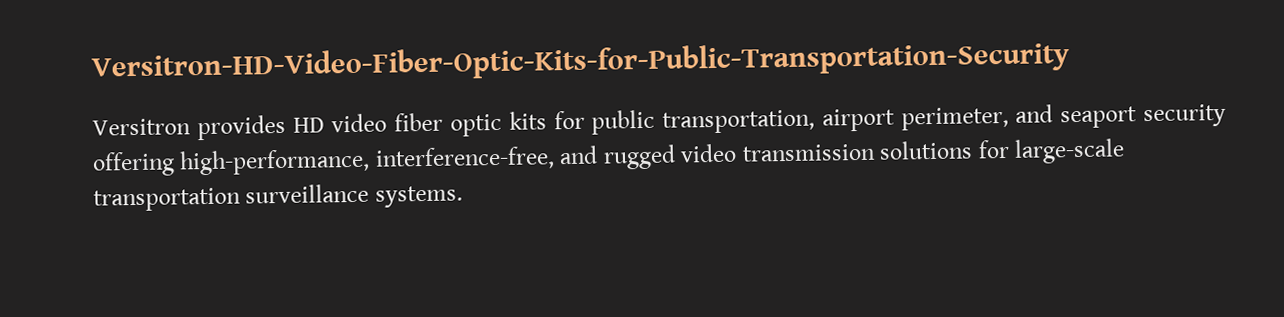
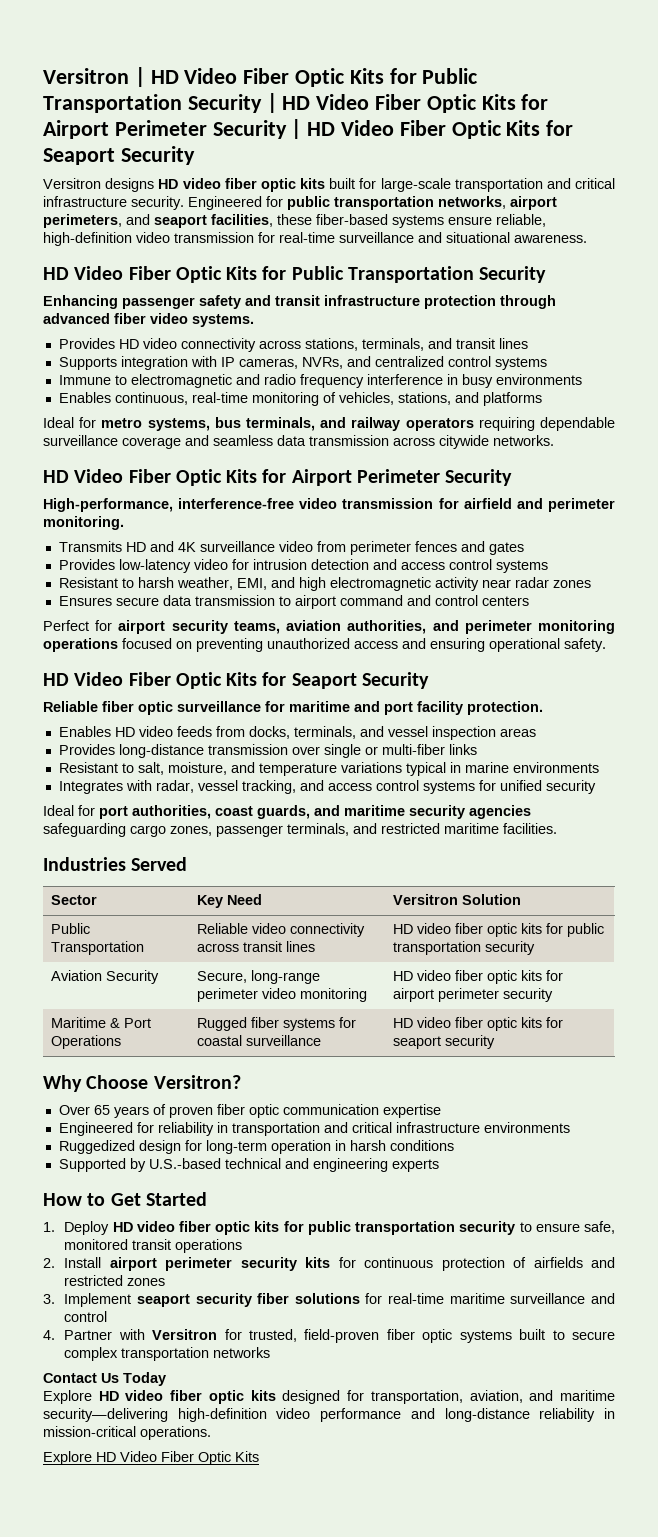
- Versitron-HD-Video-Fiber-Optic-Kits-for-Public-Transportation-Security
- Versitron provides HD video fiber optic kits for public transportation, airport perimeter, and seaport security offering high-performance, interference-free, and rugged video transmission solutions for large-scale transportation surveillance systems.
+ Versitron | HD Video Fiber Optic Kits for Public Transportation Security | HD Video Fiber Optic Kits for Airport Perimeter Security | HD Video Fiber Optic Kits for Seaport Security
+ Versitron designs HD video fiber optic kits built for large-scale transportation and critical infrastructure security. Engineered for public transportation networks, airport perimeters, and seaport facilities, these fiber-based systems ensure reliable, high-definition video transmission for real-time surveillance and situational awareness.
+ HD Video Fiber Optic Kits for Public Transportation Security
+ Enhancing passenger safety and transit infrastructure protection through advanced fiber video systems.
+ Provides HD video connectivity across stations, terminals, and transit lines
+ Supports integration with IP cameras, NVRs, and centralized control systems
+ Immune to electromagnetic and radio frequency interference in busy environments
+ Enables continuous, real-time monitoring of vehicles, stations, and platforms
+ Ideal for metro systems, bus terminals, and railway operators requiring dependable surveillance coverage and seamless data transmission across citywide networks.
+ HD Video Fiber Optic Kits for Airport Perimeter Security
+ High-performance, interference-free video transmission for airfield and perimeter monitoring.
+ Transmits HD and 4K surveillance video from perimeter fences and gates
+ Provides low-latency video for intrusion detection and access control systems
+ Resistant to harsh weather, EMI, and high electromagnetic activity near radar zones
+ Ensures secure data transmission to airport command and control centers
+ Perfect for airport security teams, aviation authorities, and perimeter monitoring operations focused on preventing unauthorized access and ensuring operational safety.
+ HD Video Fiber Optic Kits for Seaport Security
+ Reliable fiber optic surveillance for maritime and port facility protection.
+ Enables HD video feeds from docks, terminals, and vessel inspection areas
+ Provides long-distance transmission over single or multi-fiber links
+ Resistant to salt, moisture, and temperature variations typical in marine environments
+ Integrates with radar, vessel tracking, and access control systems for unified security
+ Ideal for port authorities, coast guards, and maritime security agencies safeguarding cargo zones, passenger terminals, and restricted maritime facilities.
+ Industries Served
+ Sector | Key Need | Versitron Solution
+ Public Transportation | Reliable video connectivity across transit lines | HD video fiber optic kits for public transportation security
+ Aviation Security | Secure, long-range perimeter video monitoring | HD video fiber optic kits for airport perimeter security
+ Maritime & Port Operations | Rugged fiber systems for coastal surveillance | HD video fiber optic kits for seaport security
+ Why Choose Versitron?
+ Over 65 years of proven fiber optic communication expertise
+ Engineered for reliability in transportation and critical infrastructure environments
+ Ruggedized design for long-term operation in harsh conditions
+ Supported by U.S.-based technical and engineering experts
+ How to Get Started
+ 1. Deploy HD video fiber optic kits for public transportation security to ensure safe, monitored transit operations
+ 2. Install airport perimeter security kits for continuous protection of airfields and restricted zones
+ 3. Implement seaport security fiber solutions for real-time maritime surveillance and control
+ 4. Partner with Versitron for trusted, field-proven fiber optic systems built to secure complex transportation networks
+ Contact Us Today
+ Explore HD video fiber optic kits designed for transportation, aviation, and maritime security—delivering high-definition video performance and long-distance reliability in mission-critical operations.
+ Explore HD Video Fiber Optic Kits

